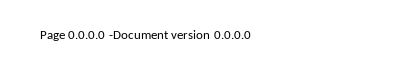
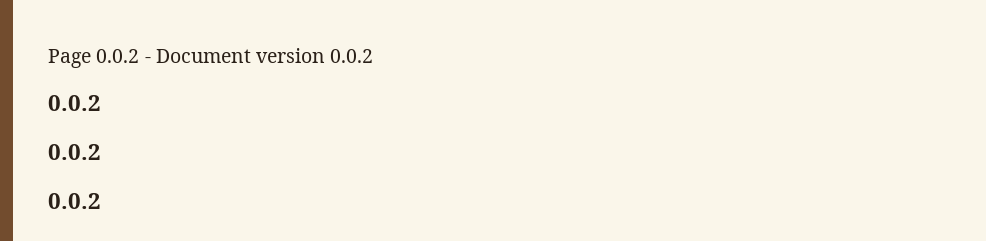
- Page 0.0.0.0 -Document version 0.0.0.0
+ Page 0.0.2 - Document version 0.0.2
+ 0.0.2
+ 0.0.2
+ 0.0.2

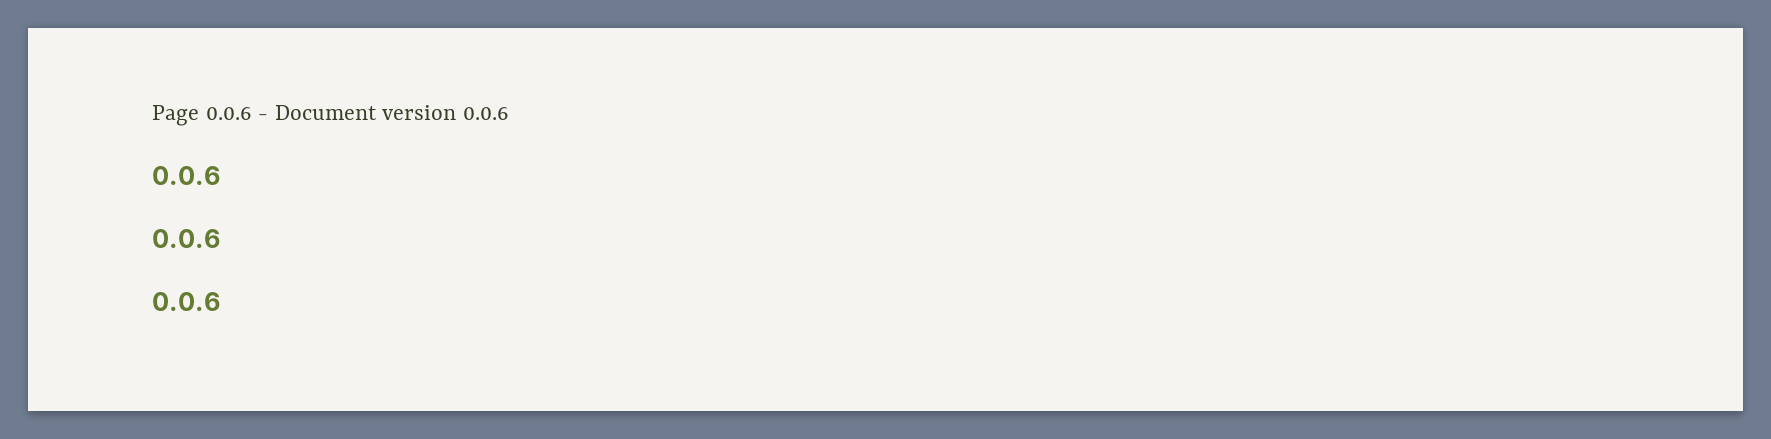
- Page 0.0.2 - Document version 0.0.2
- 0.0.2
- 0.0.2
- 0.0.2
+ Page 0.0.6 - Document version 0.0.6
+ 0.0.6
+ 0.0.6
+ 0.0.6

